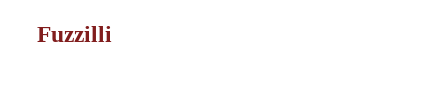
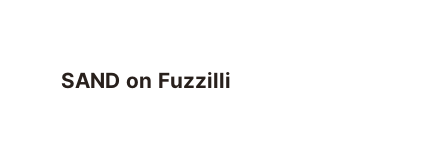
- Fuzzilli
+ SAND on Fuzzilli

